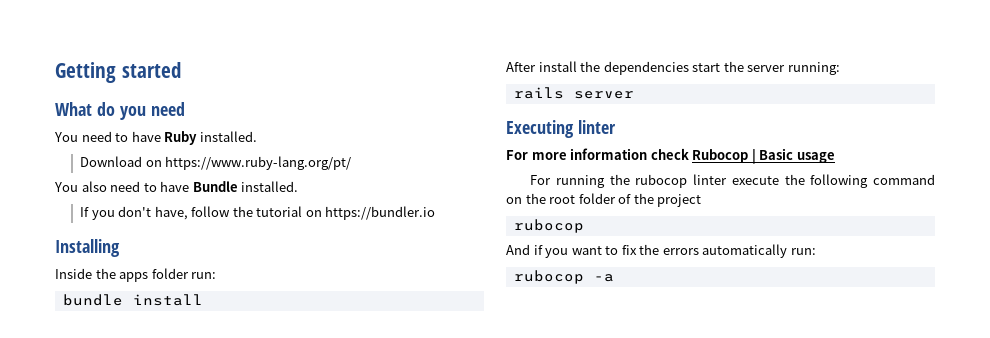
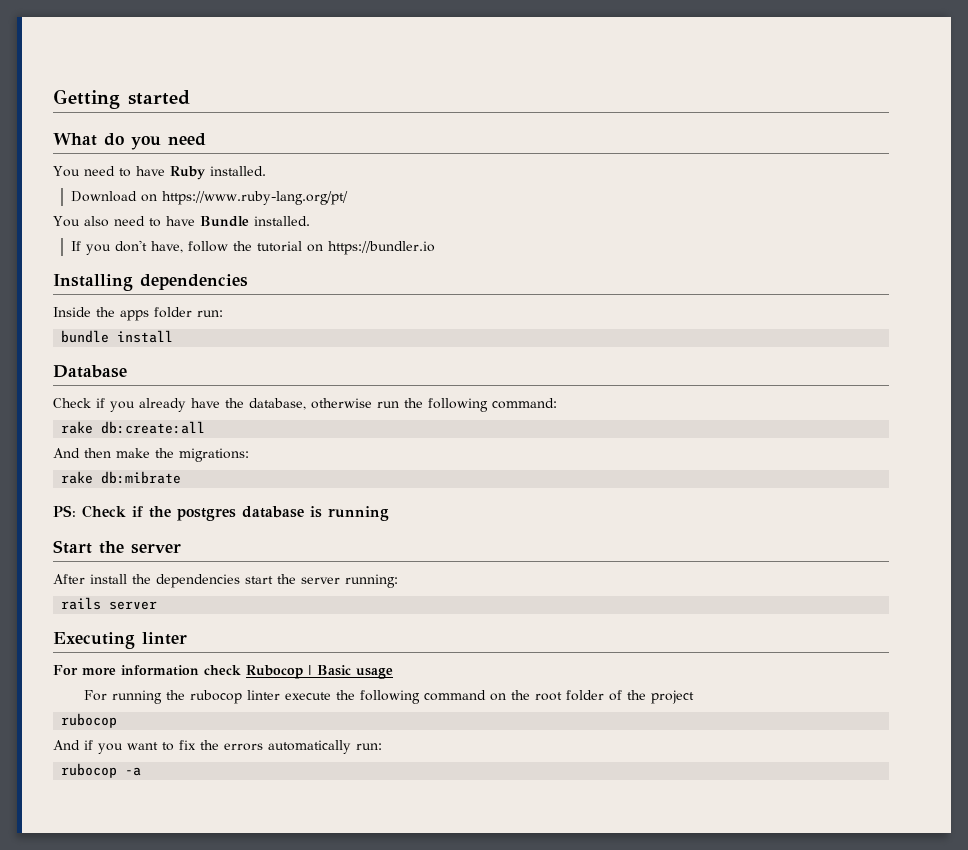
- Installing
+ Installing dependencies
+ Database
+ Check if you already have the database, otherwise run the following command:
+ rake db:create:all
+ And then make the migrations:
+ rake db:mibrate
+ PS: Check if the postgres database is running
+ Start the server

